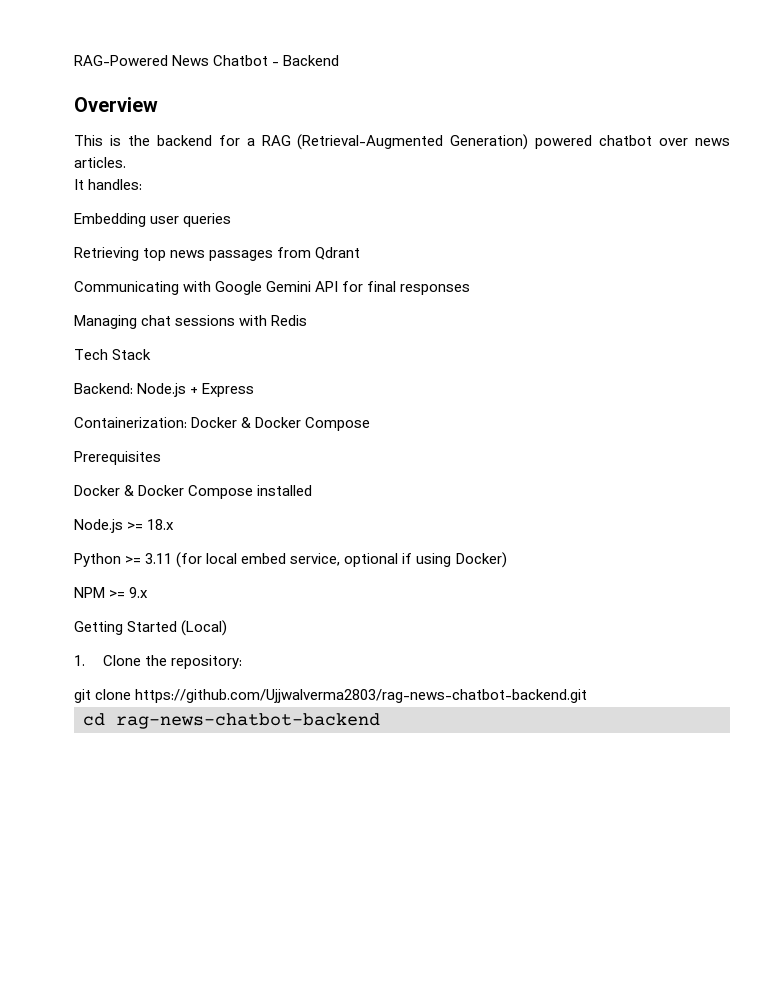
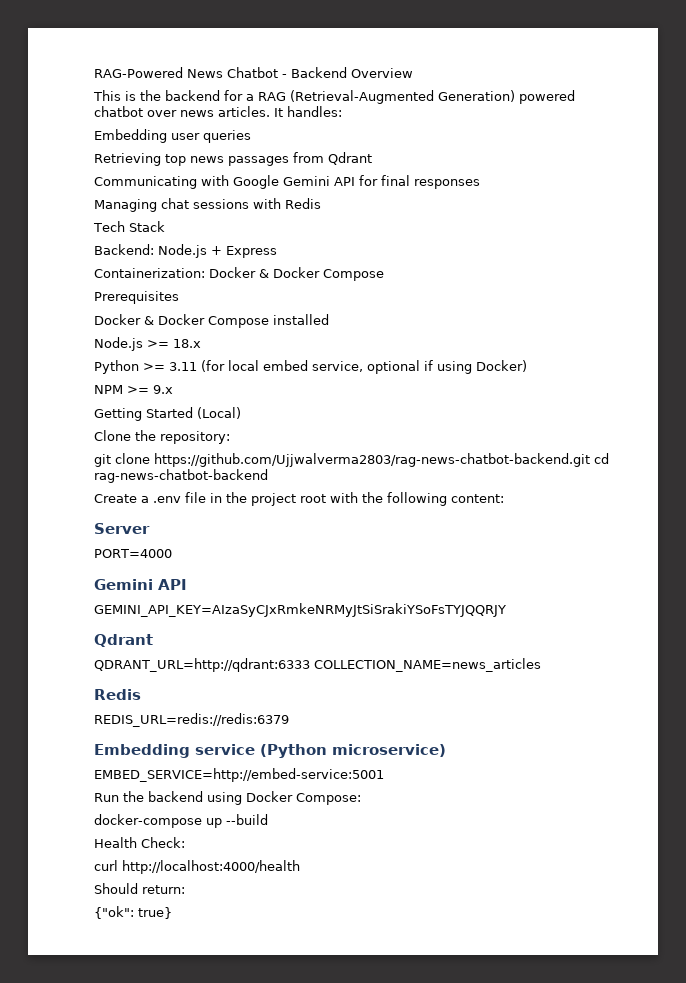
- RAG-Powered News Chatbot - Backend
- Overview
+ RAG-Powered News Chatbot - Backend Overview
- This is the backend for a RAG (Retrieval-Augmented Generation) powered chatbot over news articles.
- It handles:
+ This is the backend for a RAG (Retrieval-Augmented Generation) powered chatbot over news articles. It handles:
- 1. Clone the repository:
+ Clone the repository:
- git clone https://github.com/Ujjwalverma2803/rag-news-chatbot-backend.git
- cd rag-news-chatbot-backend
+ git clone https://github.com/Ujjwalverma2803/rag-news-chatbot-backend.git cd rag-news-chatbot-backend
+ Create a .env file in the project root with the following content:
+ Server
+ PORT=4000
+ Gemini API
+ GEMINI_API_KEY=AIzaSyCJxRmkeNRMyJtSiSrakiYSoFsTYJQQRJY
+ Qdrant
+ QDRANT_URL=http://qdrant:6333 COLLECTION_NAME=news_articles
+ Redis
+ REDIS_URL=redis://redis:6379
+ Embedding service (Python microservice)
+ EMBED_SERVICE=http://embed-service:5001
+ Run the backend using Docker Compose:
+ docker-compose up --build
+ Health Check:
+ curl http://localhost:4000/health
+ Should return:
+ {"ok": true}

